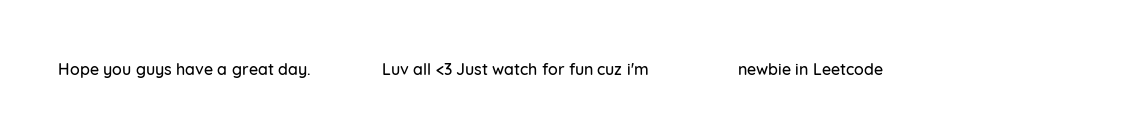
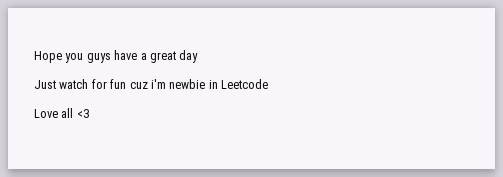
- Hope you guys have a great day. Luv all <3 Just watch for fun cuz i'm newbie in Leetcode
+ Hope you guys have a great day
+ Just watch for fun cuz i'm newbie in Leetcode
+ Love all <3

